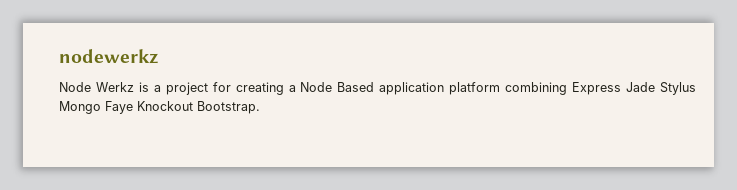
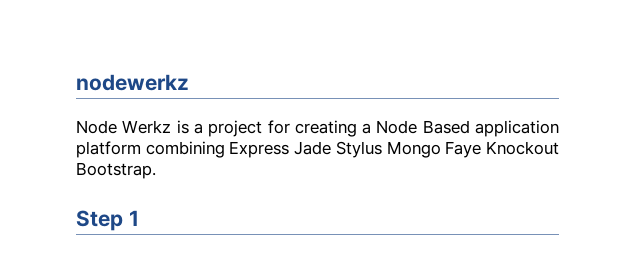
+ Step 1

